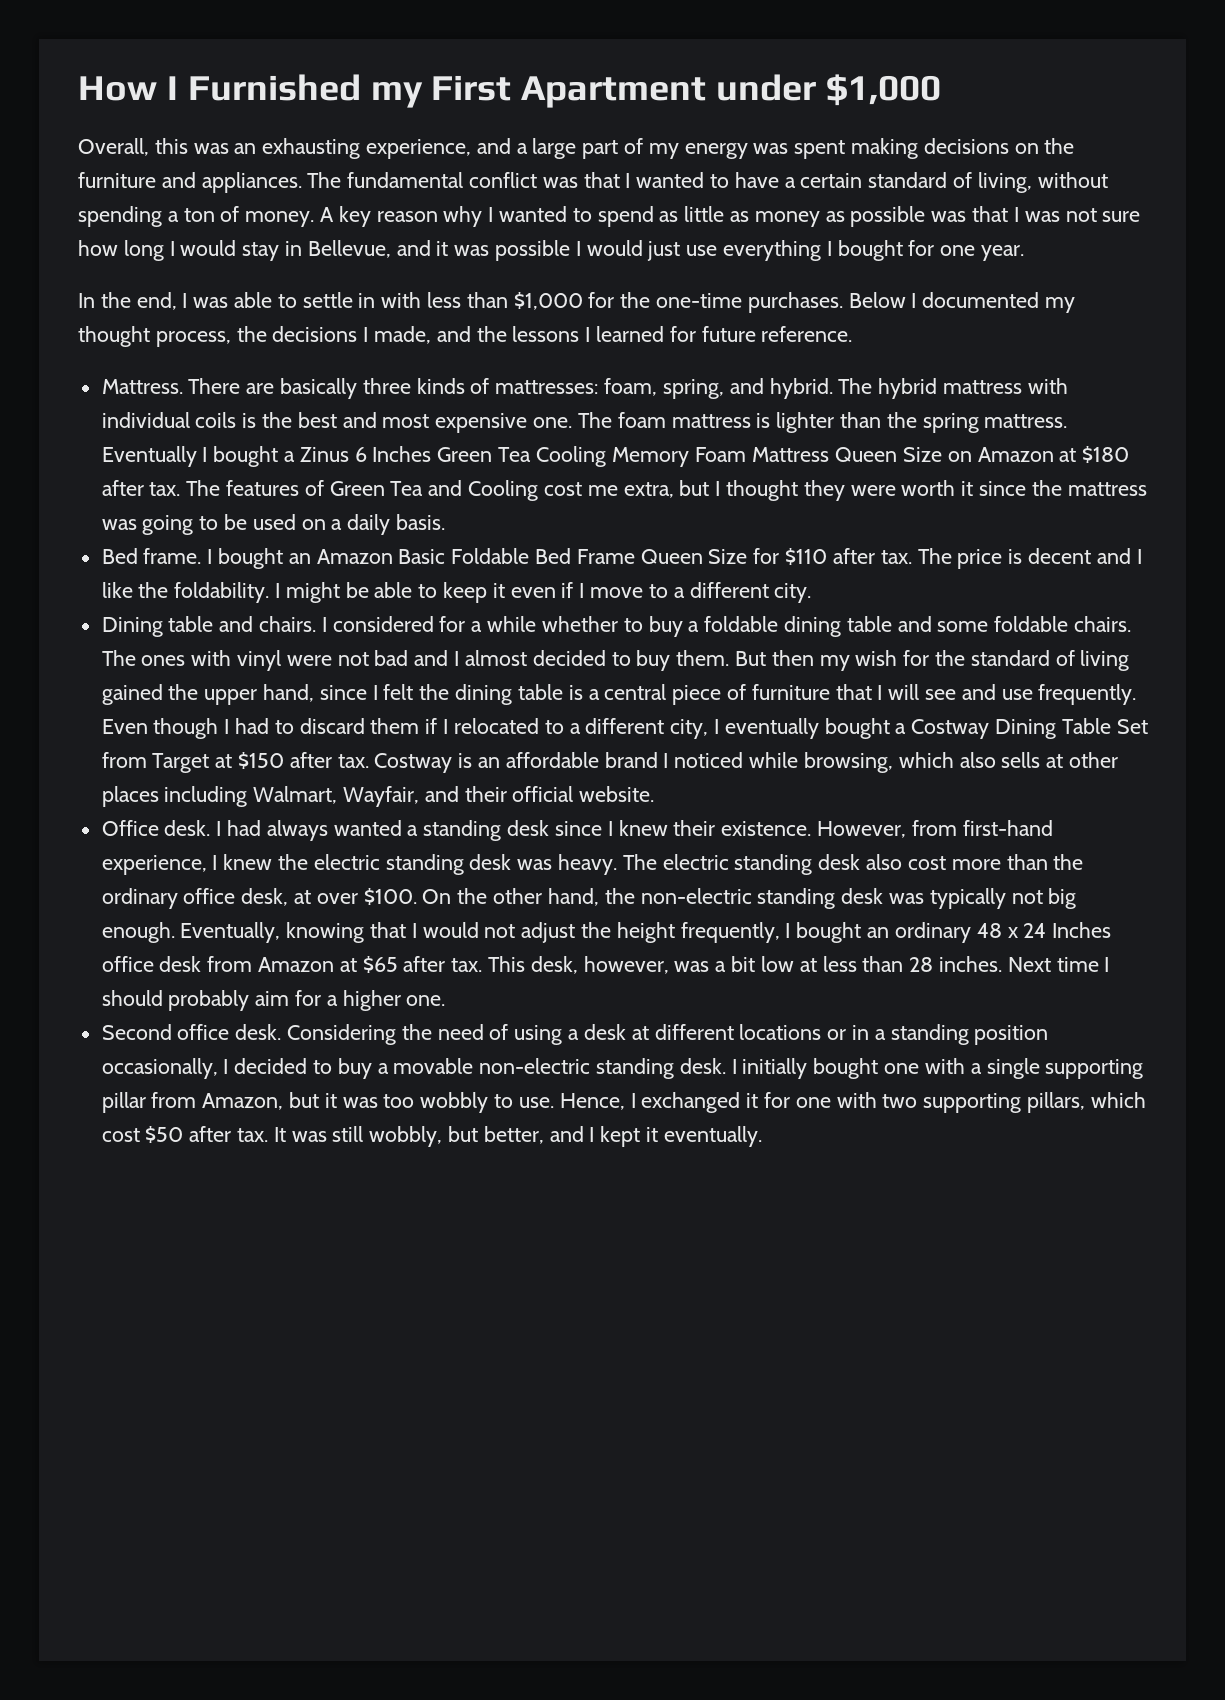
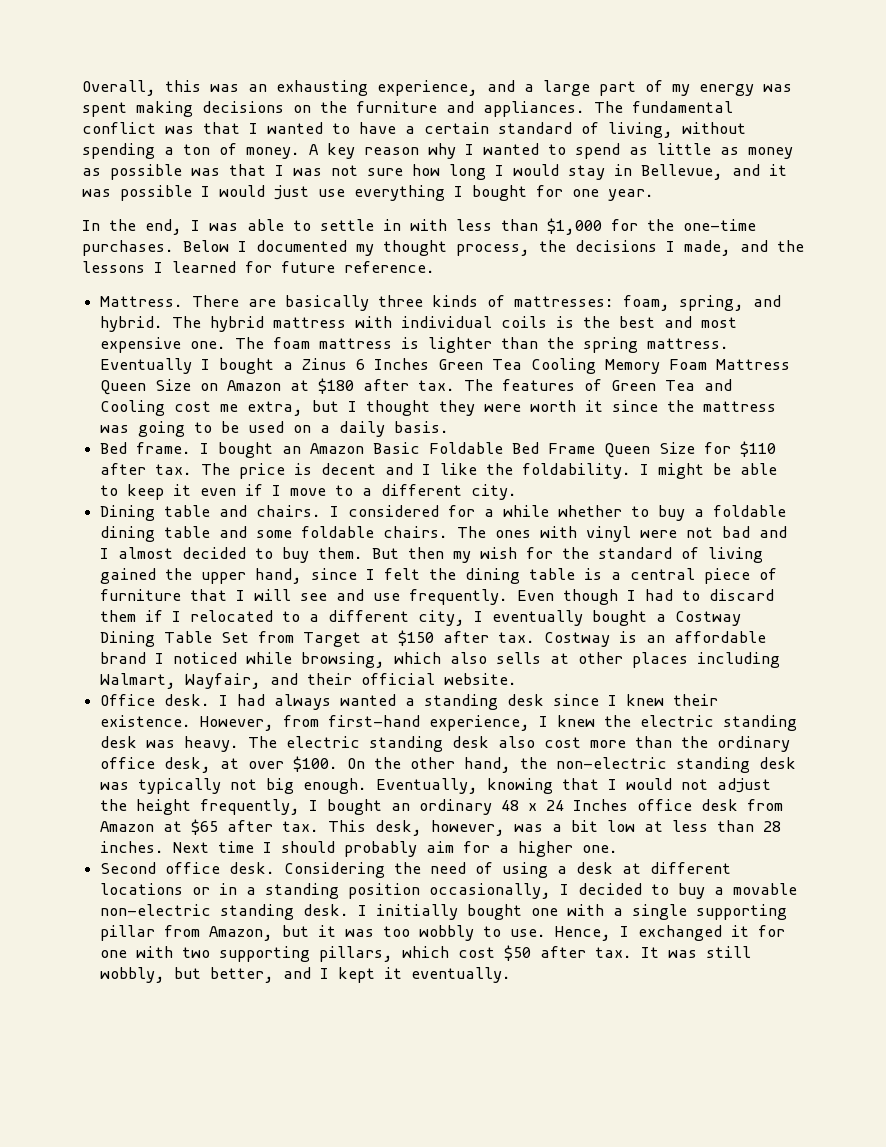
- How I Furnished my First Apartment under $1,000

